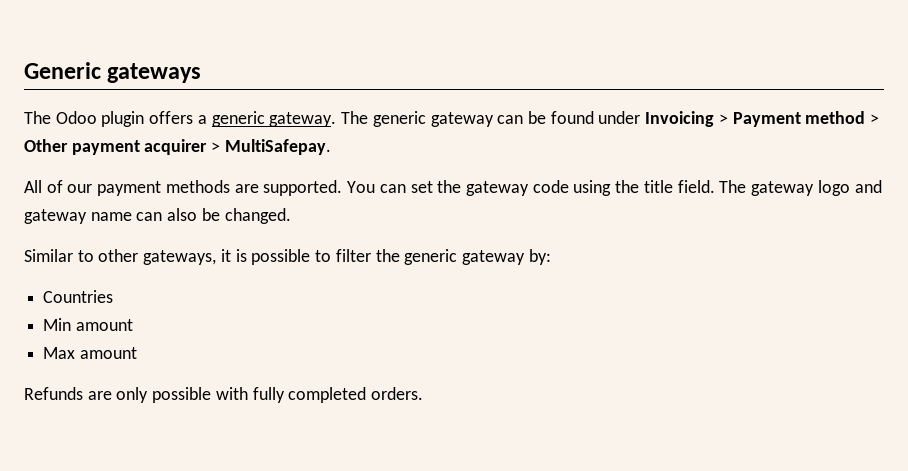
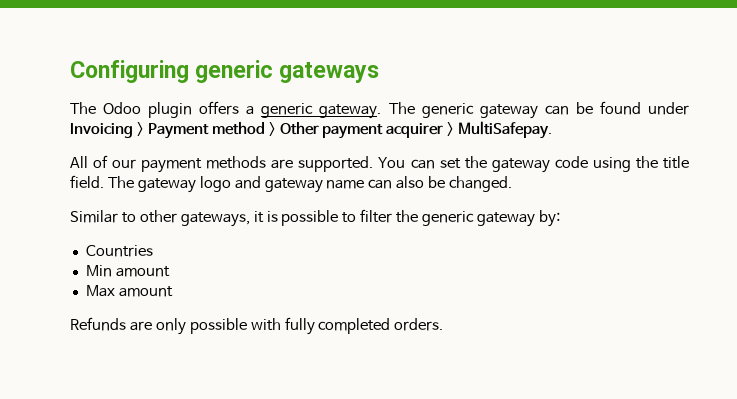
- Generic gateways
+ Configuring generic gateways

